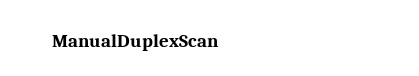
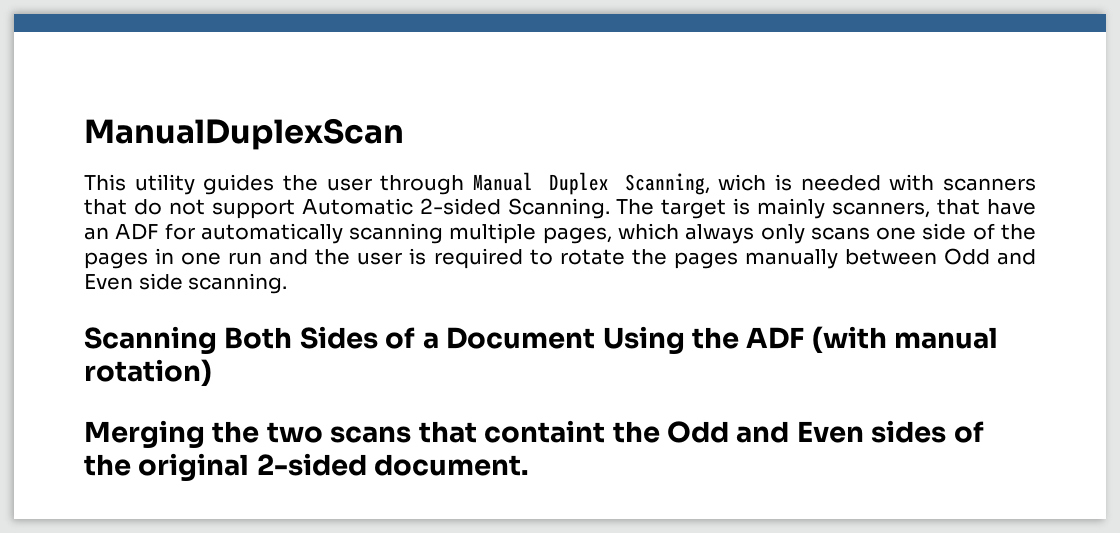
+ This utility guides the user through Manual Duplex Scanning, wich is needed with scanners that do not support Automatic 2-sided Scanning. The target is mainly scanners, that have an ADF for automatically scanning multiple pages, which always only scans one side of the pages in one run and the user is required to rotate the pages manually between Odd and Even side scanning.
+ Scanning Both Sides of a Document Using the ADF (with manual rotation)
+ Merging the two scans that containt the Odd and Even sides of the original 2-sided document.

